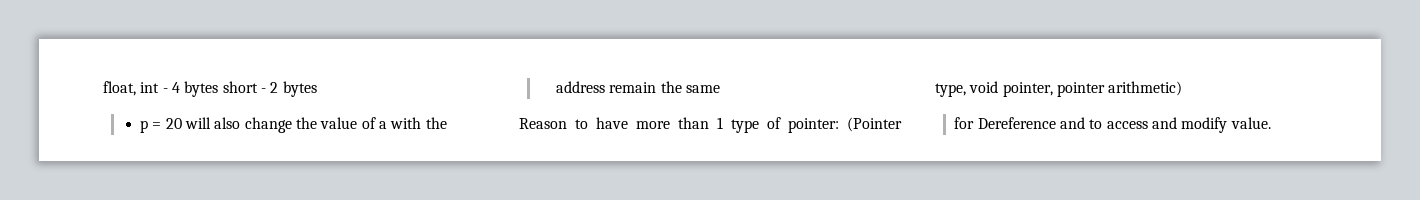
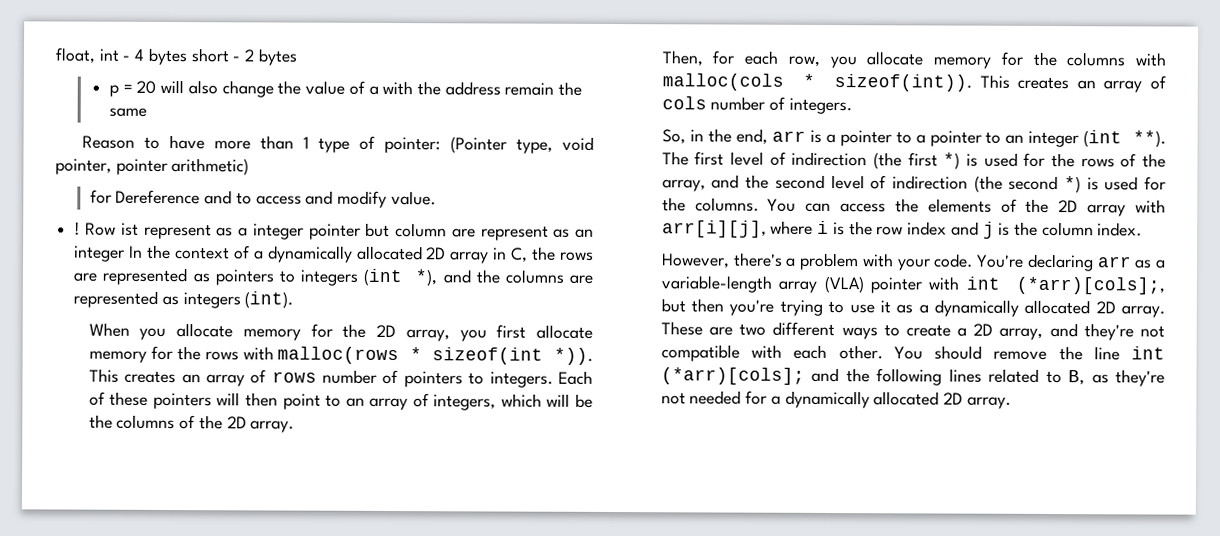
+ ! Row ist represent as a integer pointer but column are represent as an integer In the context of a dynamically allocated 2D array in C, the rows are represented as pointers to integers (int *), and the columns are represented as integers (int).
+ When you allocate memory for the 2D array, you first allocate memory for the rows with malloc(rows * sizeof(int *)). This creates an array of rows number of pointers to integers. Each of these pointers will then point to an array of integers, which will be the columns of the 2D array.
+ Then, for each row, you allocate memory for the columns with malloc(cols * sizeof(int)). This creates an array of cols number of integers.
+ So, in the end, arr is a pointer to a pointer to an integer (int **). The first level of indirection (the first *) is used for the rows of the array, and the second level of indirection (the second *) is used for the columns. You can access the elements of the 2D array with arr[i][j], where i is the row index and j is the column index.
+ However, there's a problem with your code. You're declaring arr as a variable-length array (VLA) pointer with int (*arr)[cols];, but then you're trying to use it as a dynamically allocated 2D array. These are two different ways to create a 2D array, and they're not compatible with each other. You should remove the line int (*arr)[cols]; and the following lines related to B, as they're not needed for a dynamically allocated 2D array.

